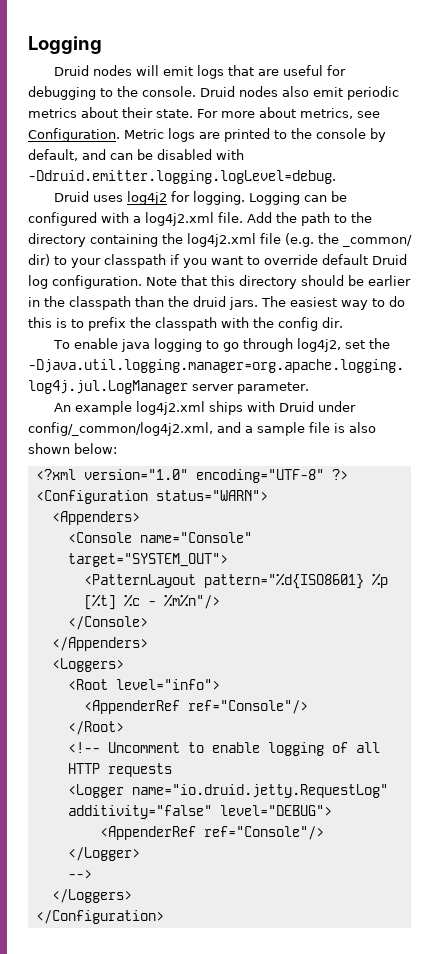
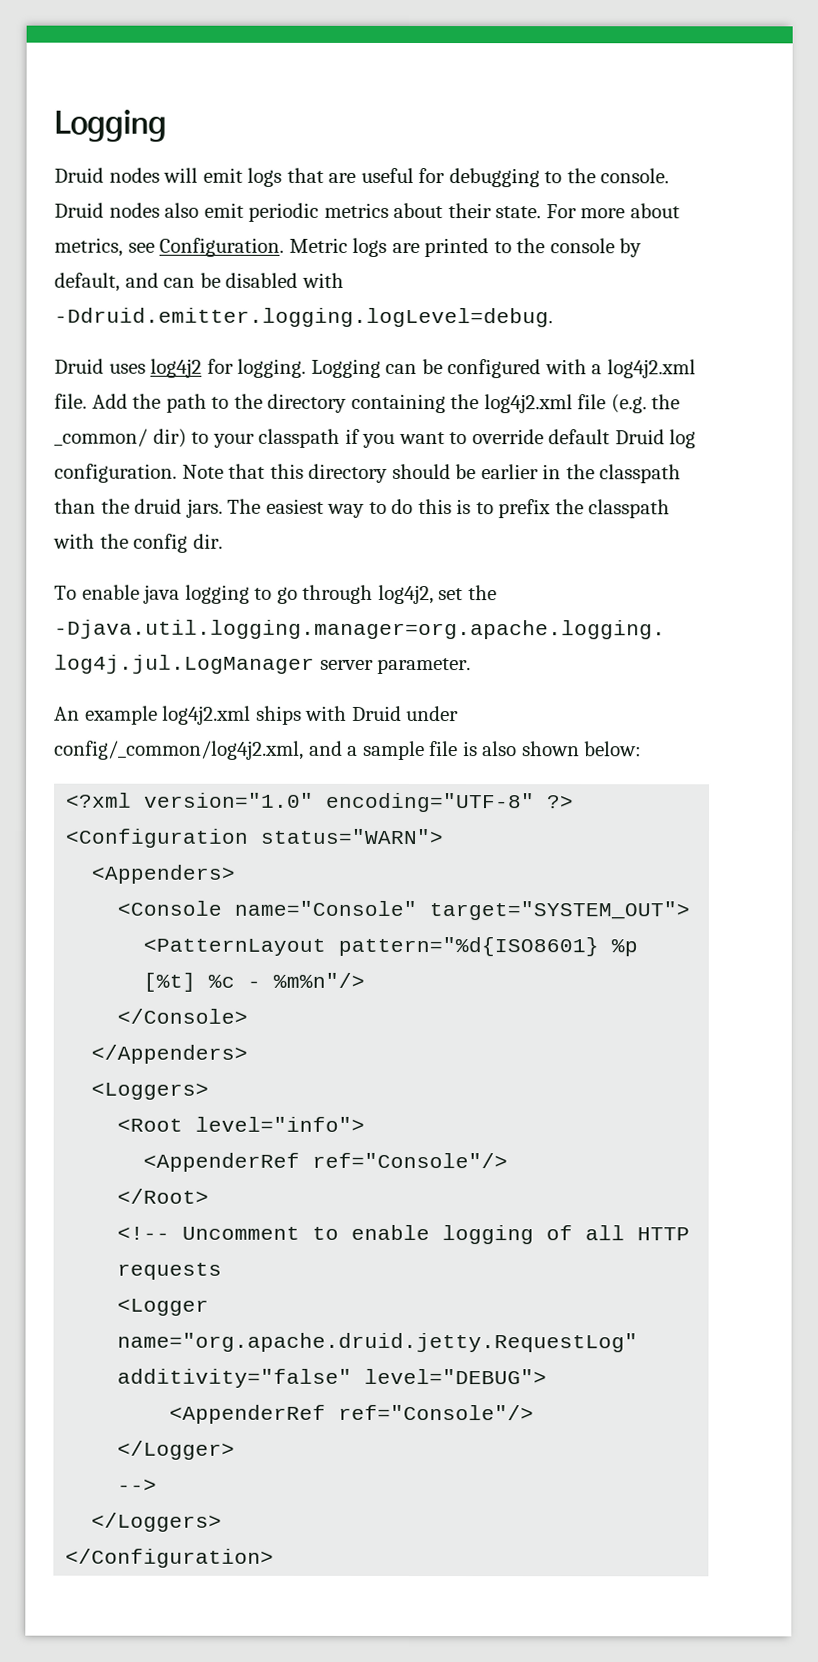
- <Logger name="io.druid.jetty.RequestLog" additivity="false" level="DEBUG">
+ <Logger name="org.apache.druid.jetty.RequestLog" additivity="false" level="DEBUG">

